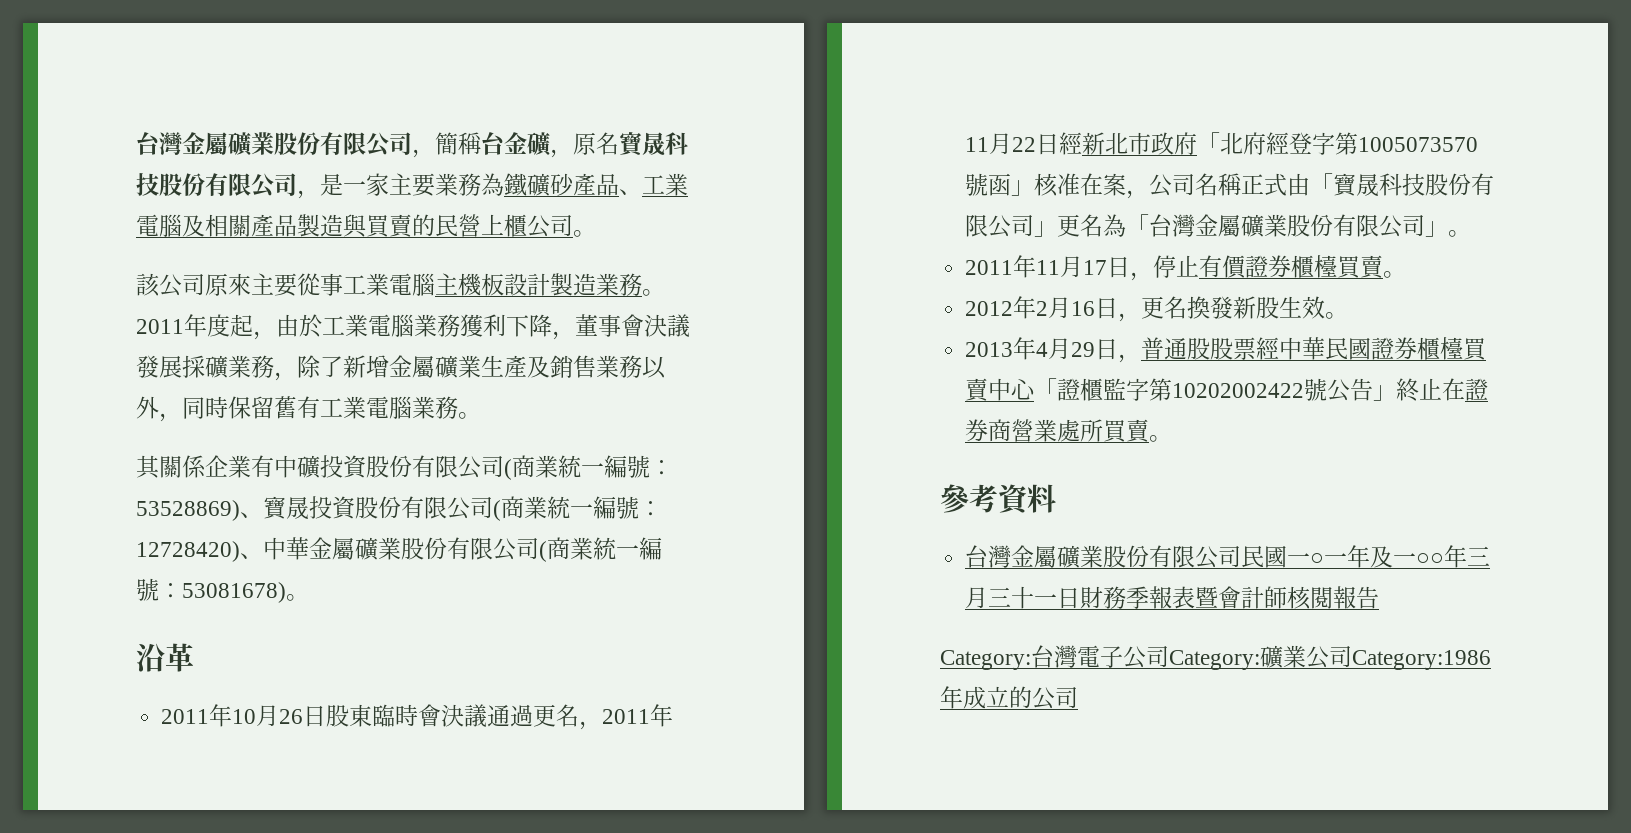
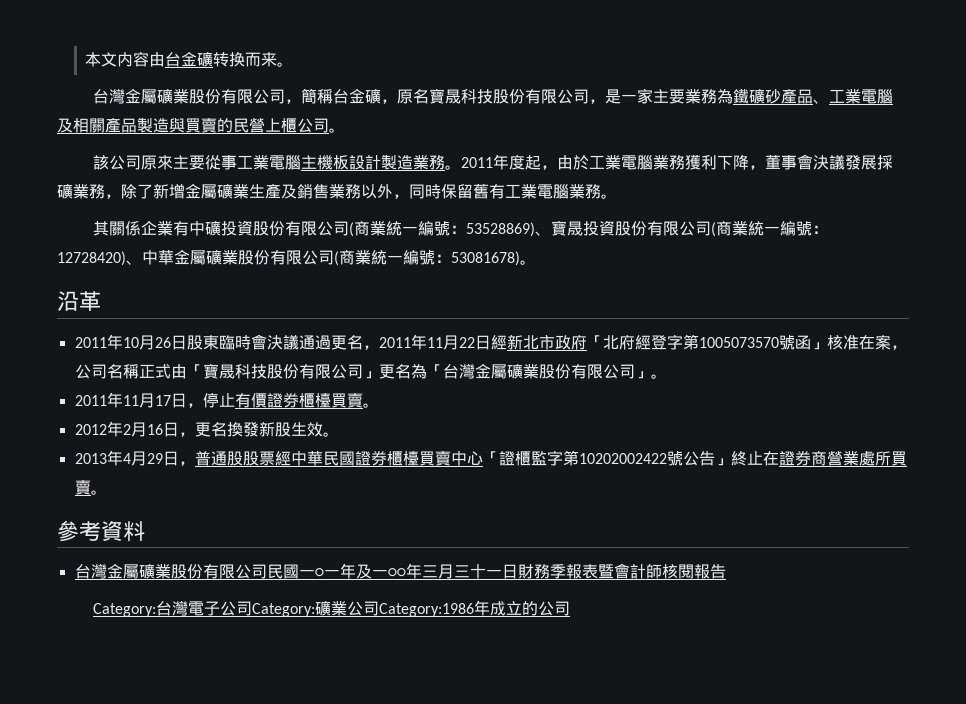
+ 本文内容由台金礦转换而来。

